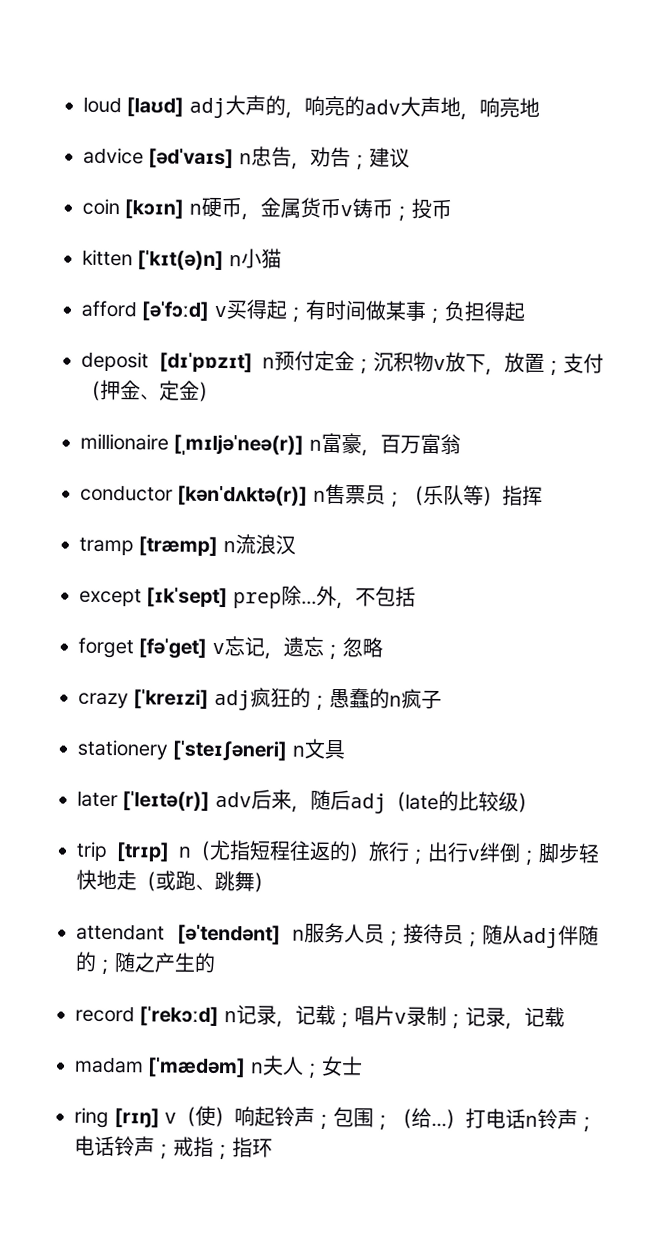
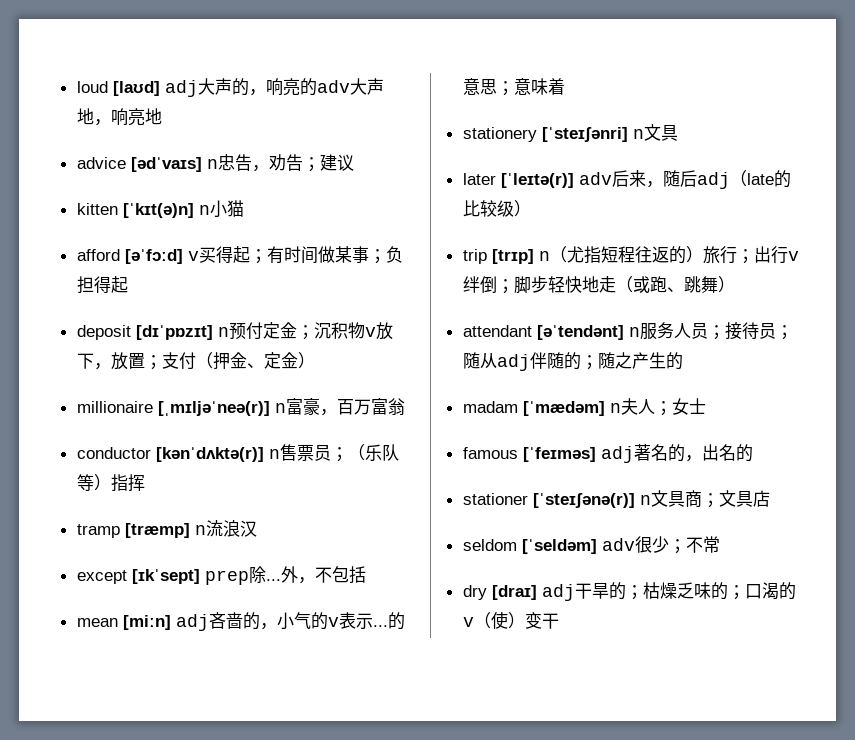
- coin [kɔɪn] n硬币，金属货币v铸币；投币
- forget [fəˈɡet] v忘记，遗忘；忽略
- crazy [ˈkreɪzi] adj疯狂的；愚蠢的n疯子
+ mean [miːn] adj吝啬的，小气的v表示...的意思；意味着
- stationery [ˈsteɪʃəneri] n文具
+ stationery [ˈsteɪʃənri] n文具
- record [ˈrekɔːd] n记录，记载；唱片v录制；记录，记载
- ring [rɪŋ] v（使）响起铃声；包围；（给...）打电话n铃声；电话铃声；戒指；指环
+ famous [ˈfeɪməs] adj著名的，出名的
+ stationer [ˈsteɪʃənə(r)] n文具商；文具店
+ seldom [ˈseldəm] adv很少；不常
+ dry [draɪ] adj干旱的；枯燥乏味的；口渴的v（使）变干

